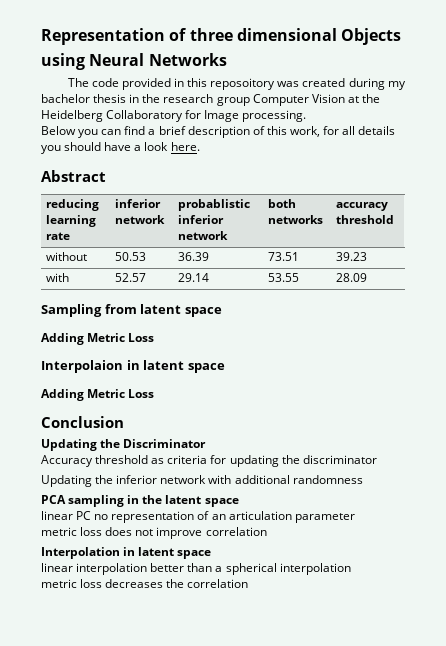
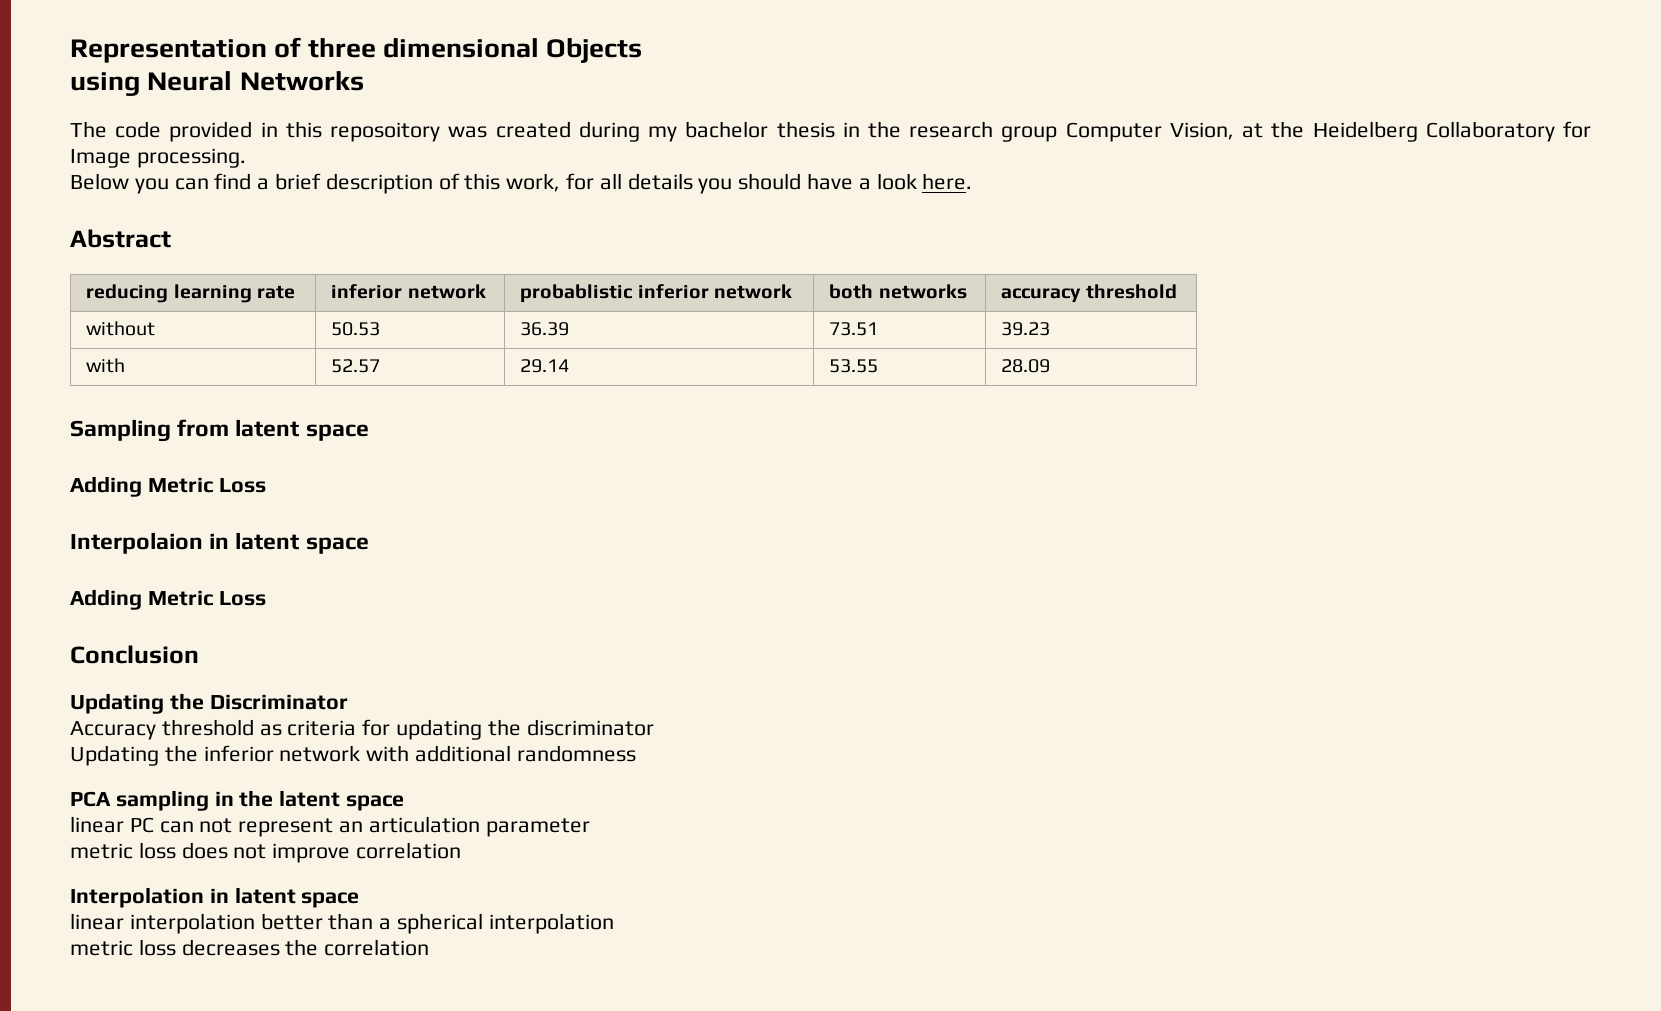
- The code provided in this reposoitory was created during my bachelor thesis in the research group Computer Vision at the Heidelberg Collaboratory for Image processing.
+ The code provided in this reposoitory was created during my bachelor thesis in the research group Computer Vision, at the Heidelberg Collaboratory for Image processing.
- linear PC no representation of an articulation parameter
+ linear PC can not represent an articulation parameter

